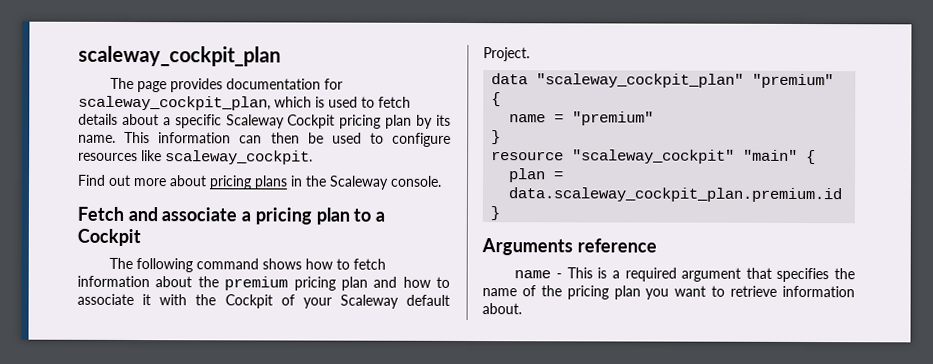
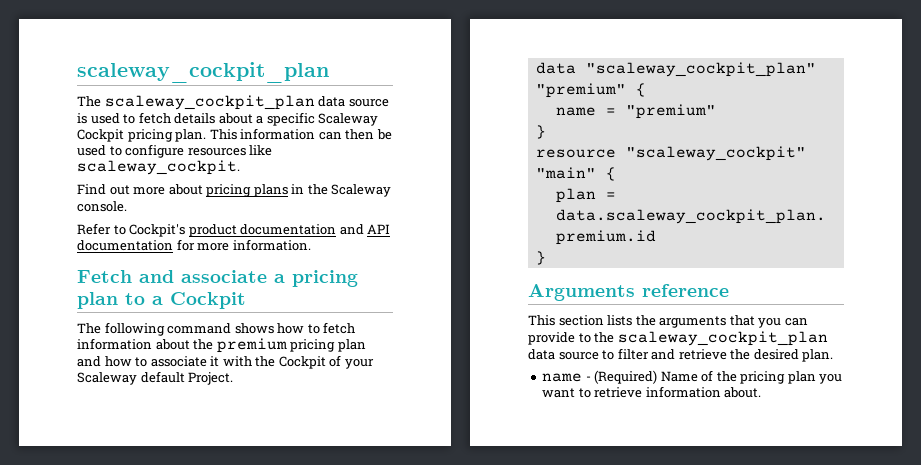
- The page provides documentation for scaleway_cockpit_plan, which is used to fetch details about a specific Scaleway Cockpit pricing plan by its name.
+ The scaleway_cockpit_plan data source is used to fetch details about a specific Scaleway Cockpit pricing plan.
+ Refer to Cockpit's product documentation and API documentation for more information.
- name - This is a required argument that specifies the name of the pricing plan you want to retrieve information about.
+ This section lists the arguments that you can provide to the scaleway_cockpit_plan data source to filter and retrieve the desired plan.
+ name - (Required) Name of the pricing plan you want to retrieve information about.

